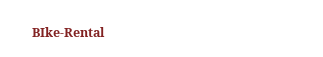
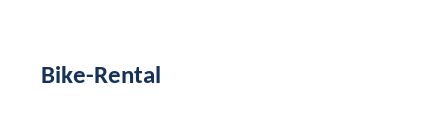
- BIke-Rental
+ Bike-Rental

